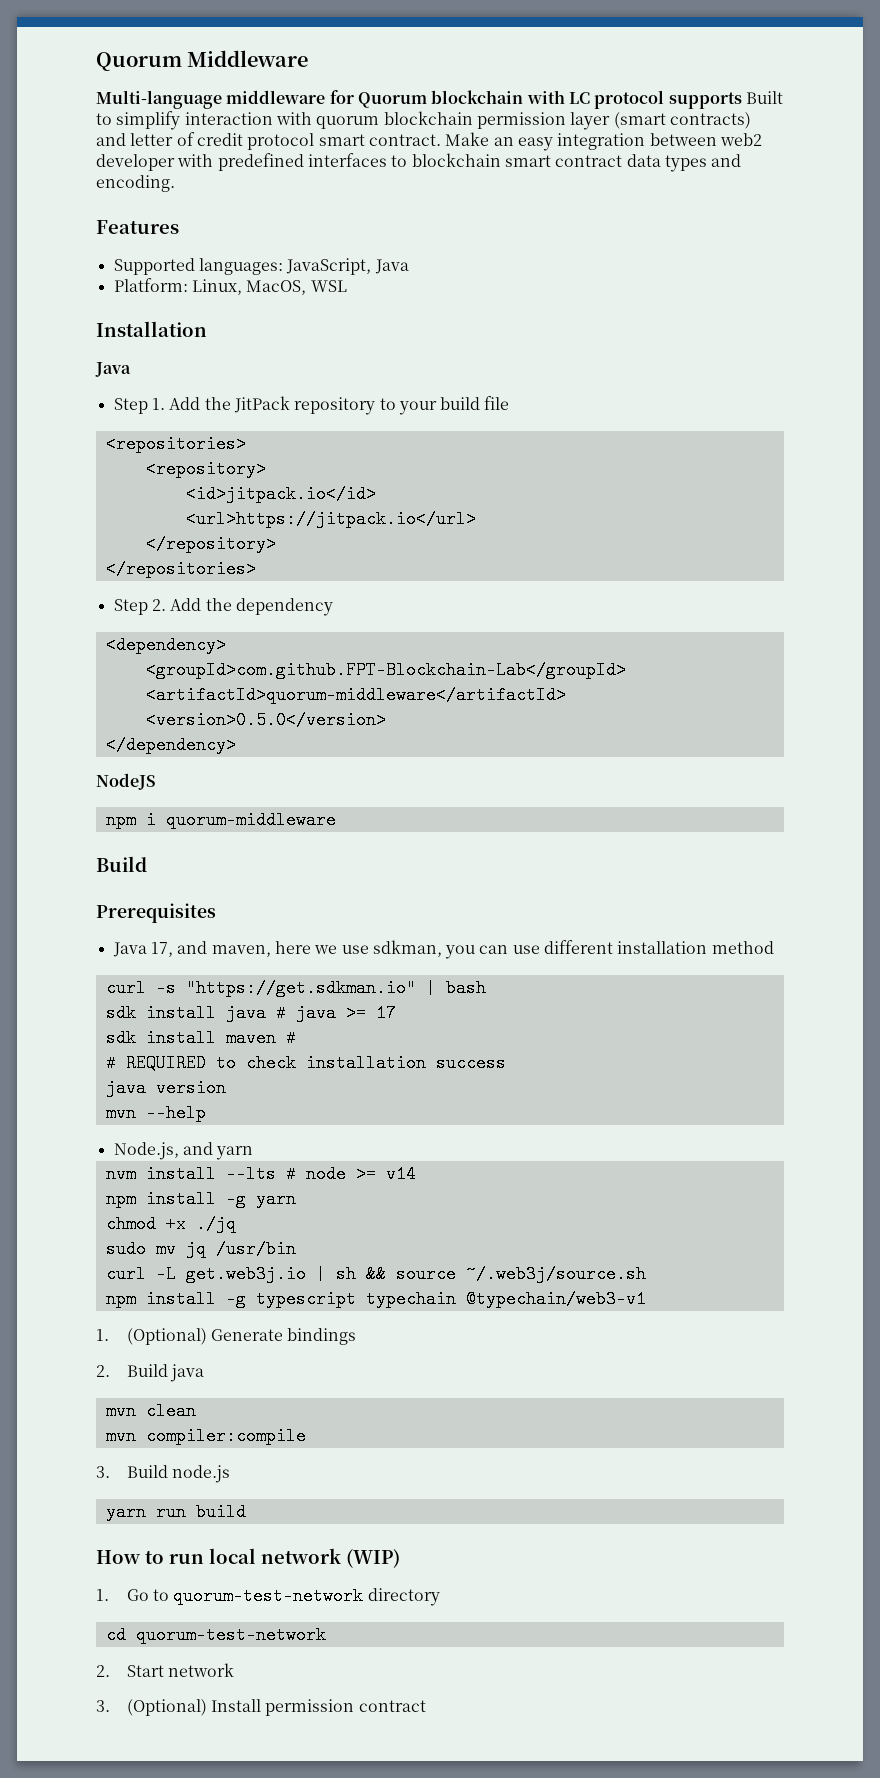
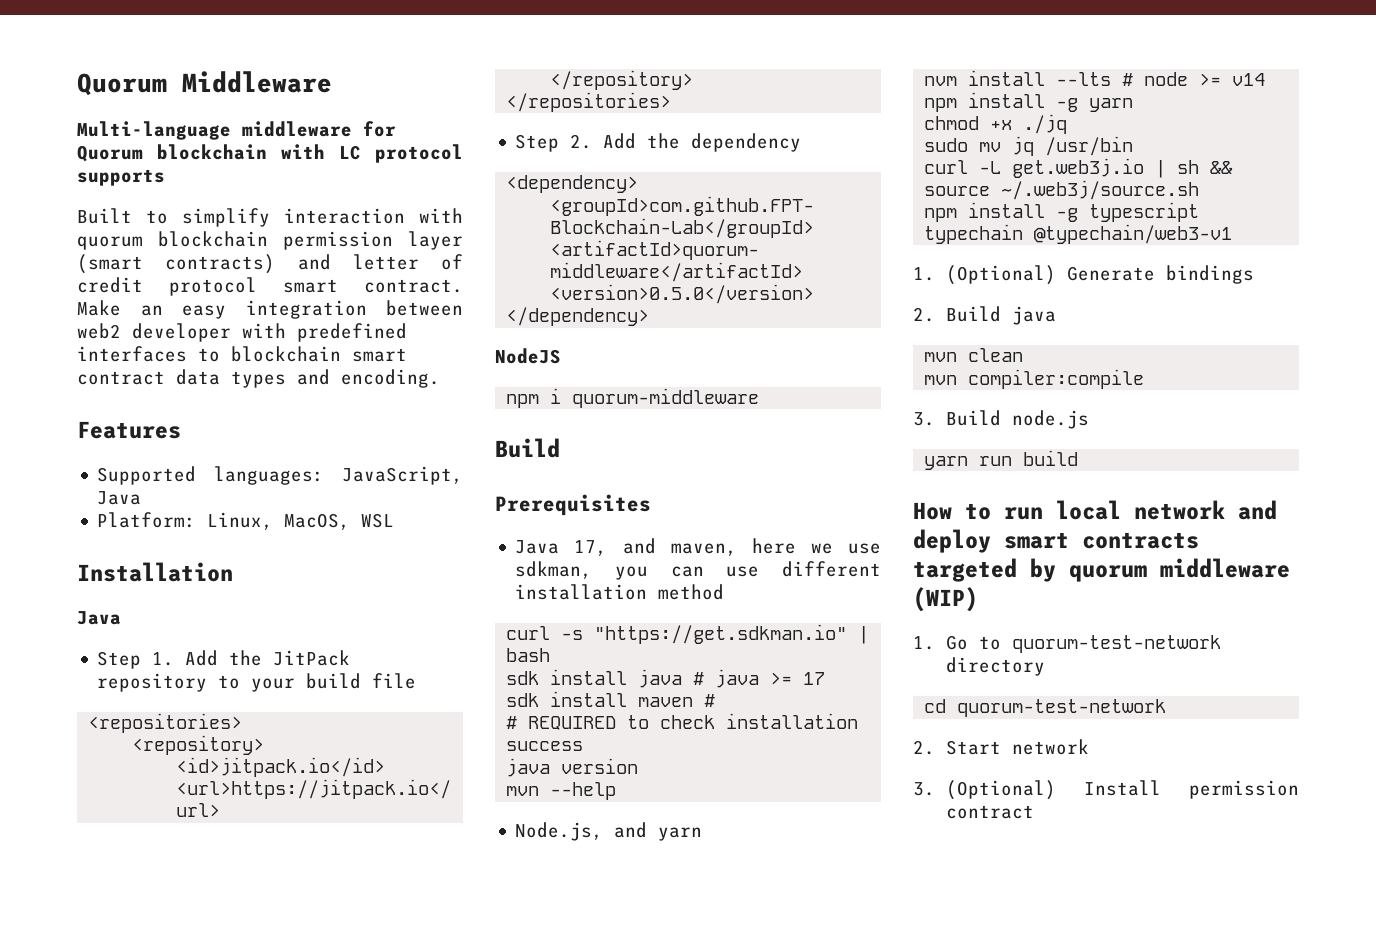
- Multi-language middleware for Quorum blockchain with LC protocol supports Built to simplify interaction with quorum blockchain permission layer (smart contracts) and letter of credit protocol smart contract.
+ Multi-language middleware for Quorum blockchain with LC protocol supports
+ Built to simplify interaction with quorum blockchain permission layer (smart contracts) and letter of credit protocol smart contract.
- How to run local network (WIP)
+ How to run local network and deploy smart contracts targeted by quorum middleware (WIP)

